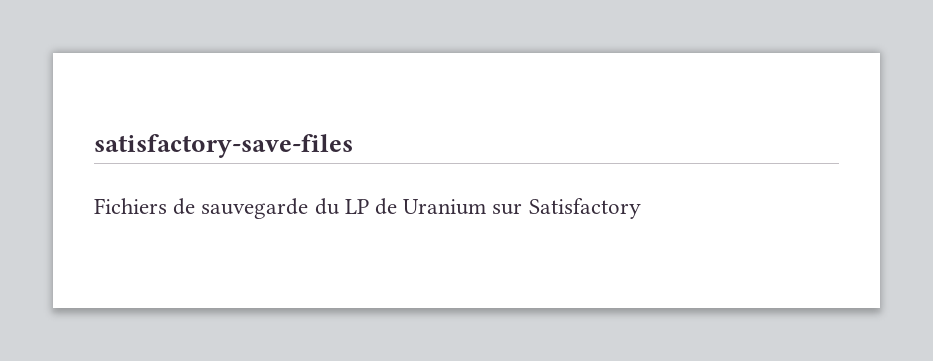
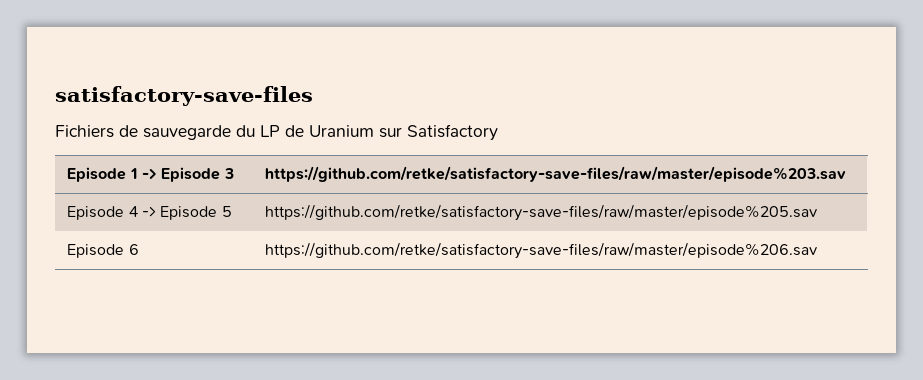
+ Episode 1 -> Episode 3 | https://github.com/retke/satisfactory-save-files/raw/master/episode%203.sav
+ Episode 4 -> Episode 5 | https://github.com/retke/satisfactory-save-files/raw/master/episode%205.sav
+ Episode 6 | https://github.com/retke/satisfactory-save-files/raw/master/episode%206.sav

